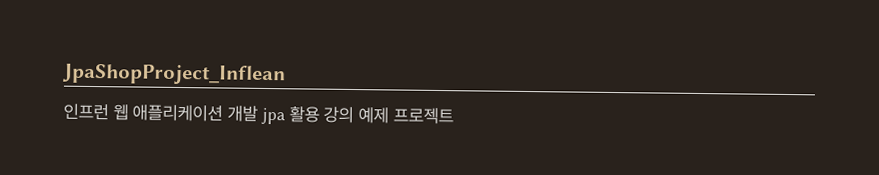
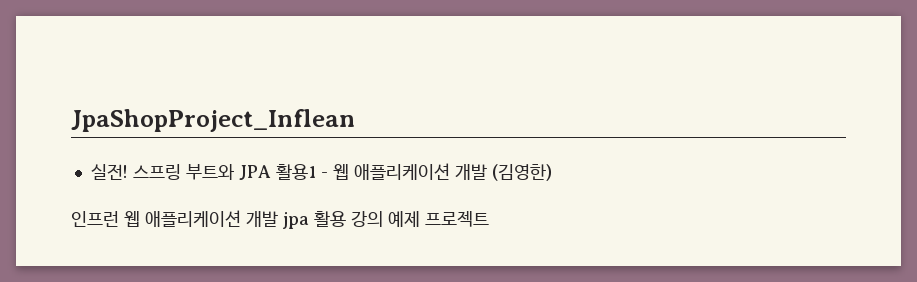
+ 실전! 스프링 부트와 JPA 활용1 - 웹 애플리케이션 개발 (김영한)

